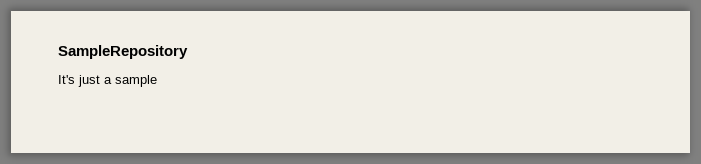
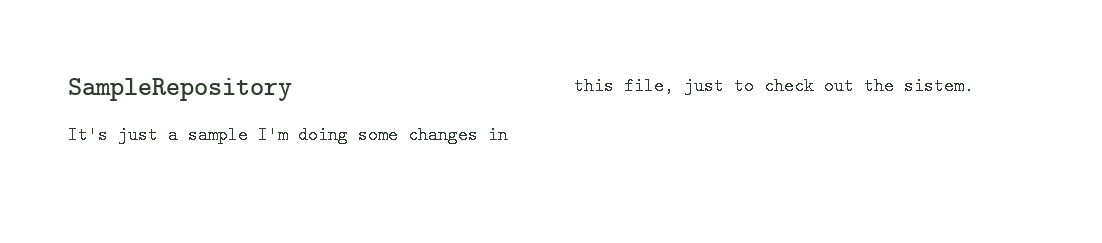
- It's just a sample
+ It's just a sample I'm doing some changes in this file, just to check out the sistem.

